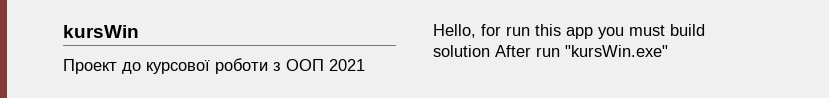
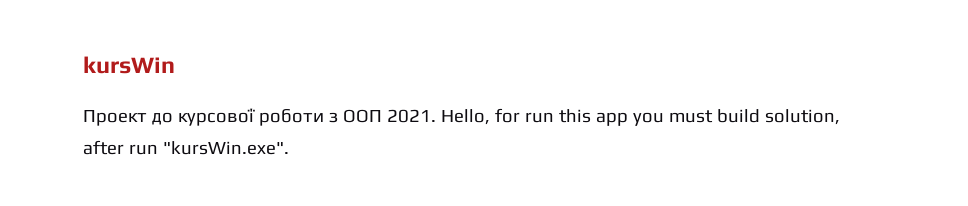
- Проект до курсової роботи з ООП 2021 Hello, for run this app you must build solution After run "kursWin.exe"
+ Проект до курсової роботи з ООП 2021. Hello, for run this app you must build solution, after run "kursWin.exe".

